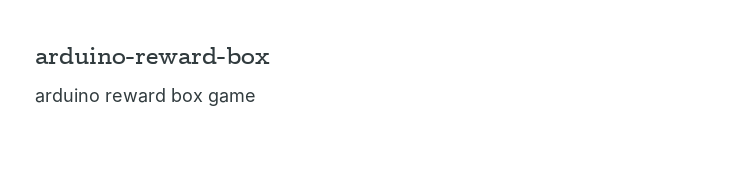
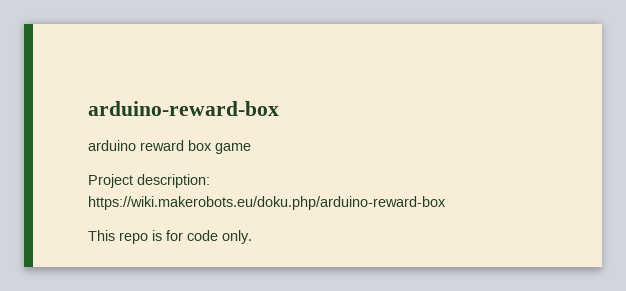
+ Project description: https://wiki.makerobots.eu/doku.php/arduino-reward-box
+ This repo is for code only.

